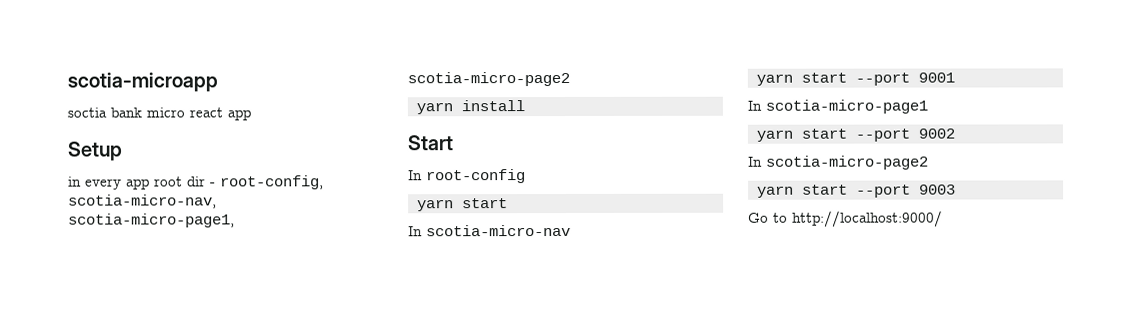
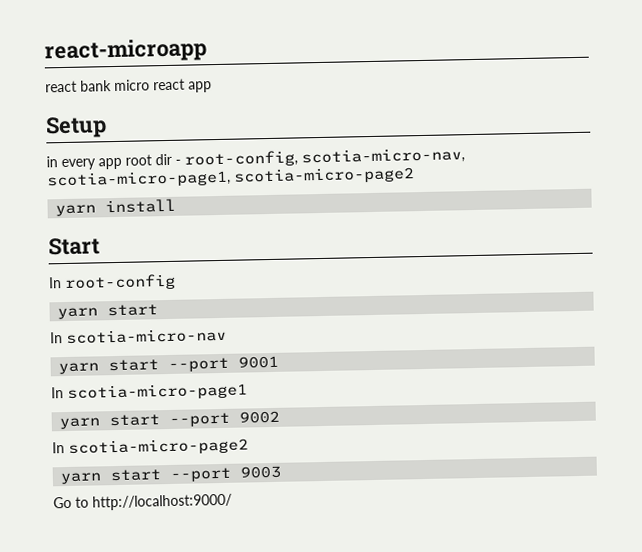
- scotia-microapp
- soctia bank micro react app
+ react-microapp
+ react bank micro react app

